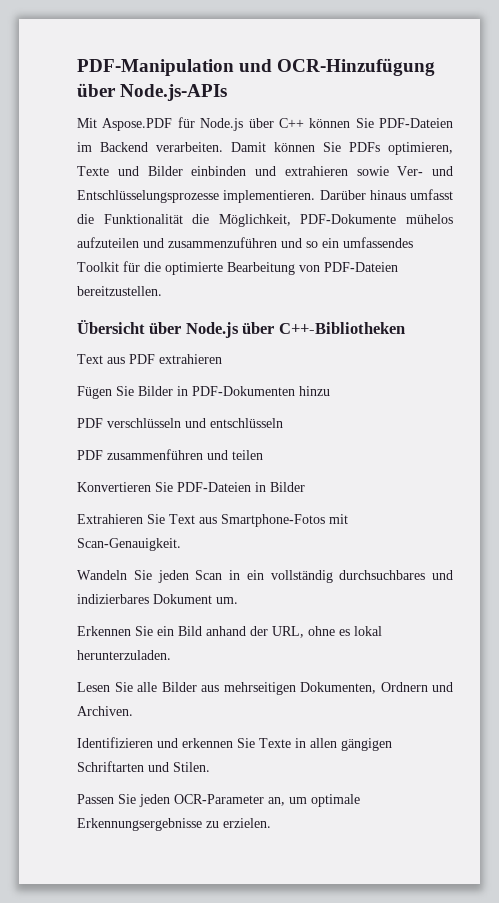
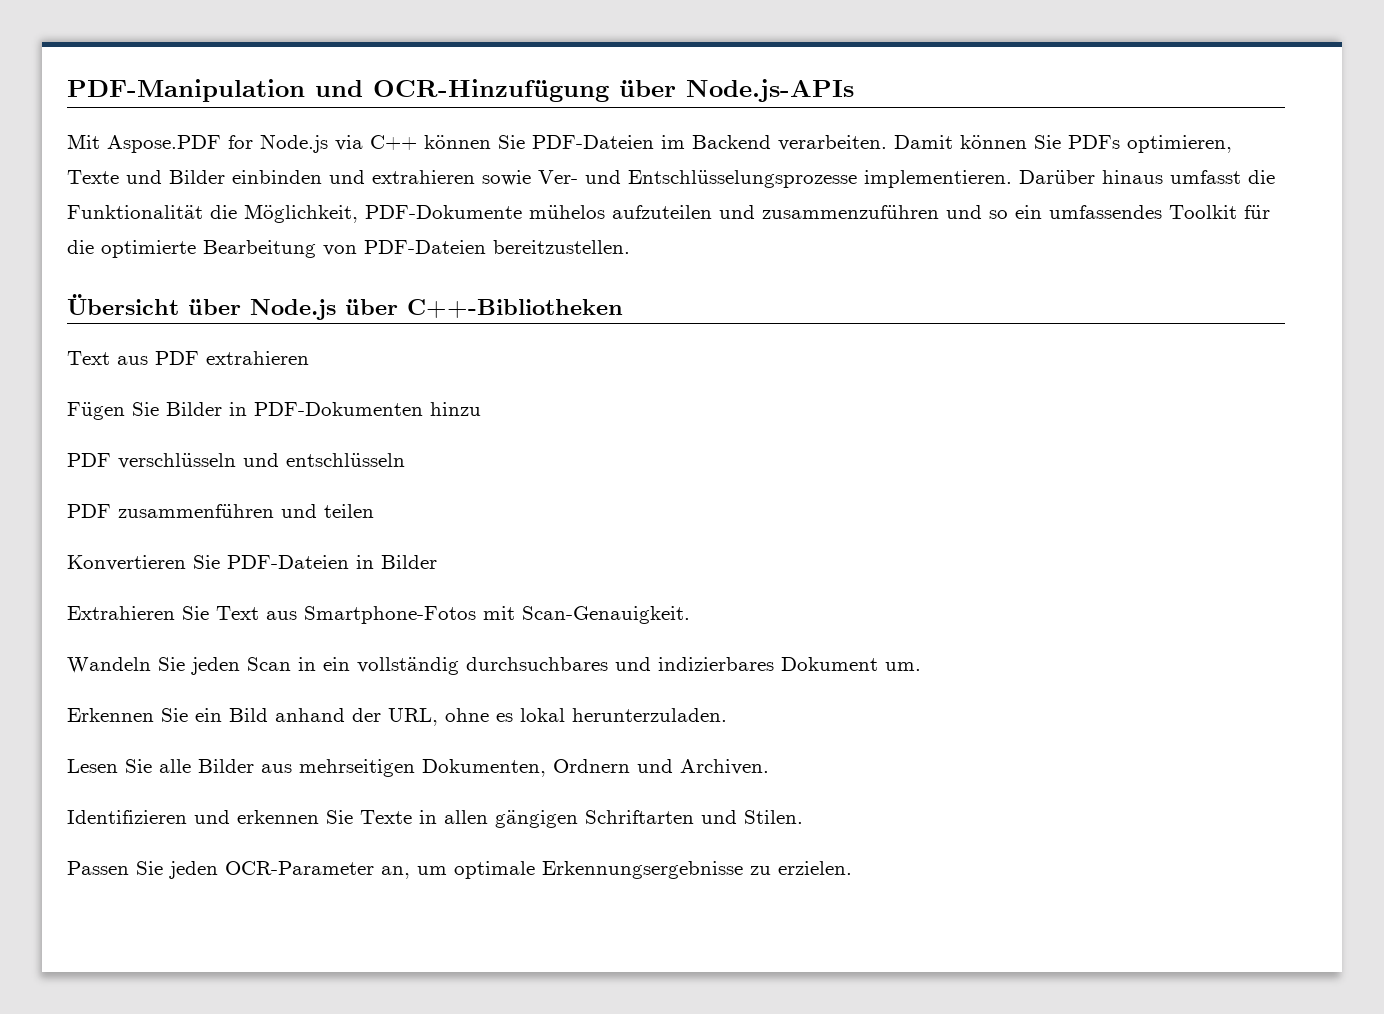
- Mit Aspose.PDF für Node.js über C++ können Sie PDF-Dateien im Backend verarbeiten.
+ Mit Aspose.PDF for Node.js via C++ können Sie PDF-Dateien im Backend verarbeiten.

